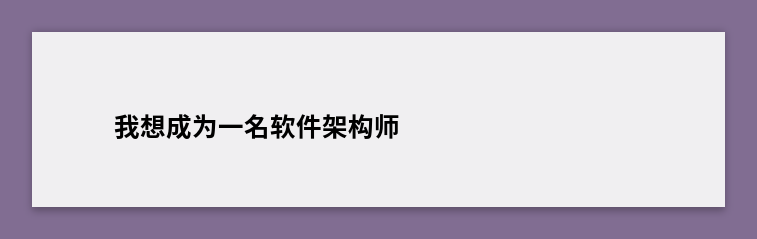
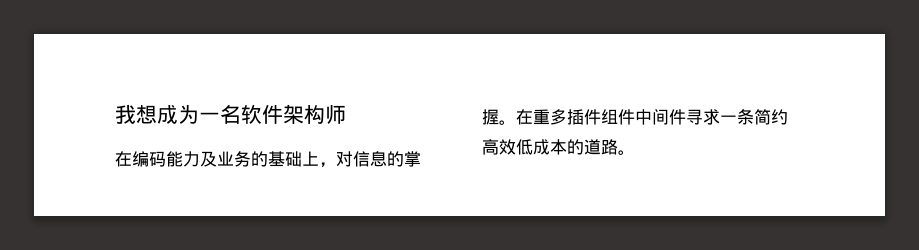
+ 在编码能力及业务的基础上，对信息的掌握。在重多插件组件中间件寻求一条简约高效低成本的道路。

